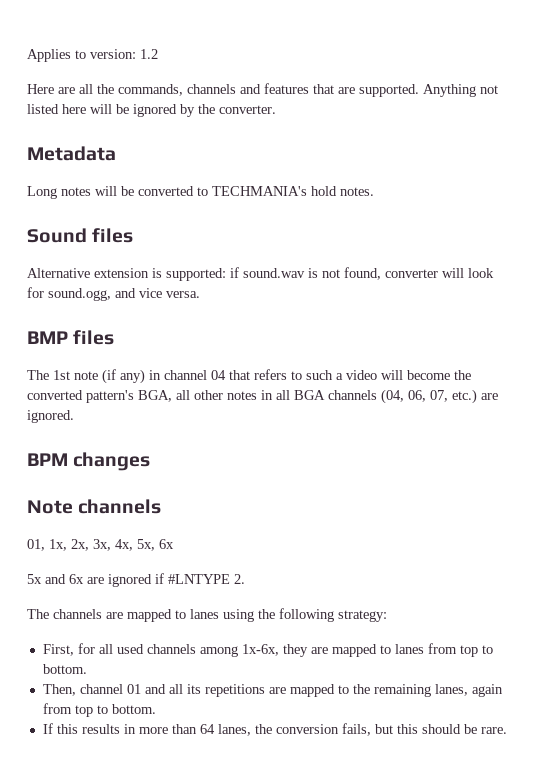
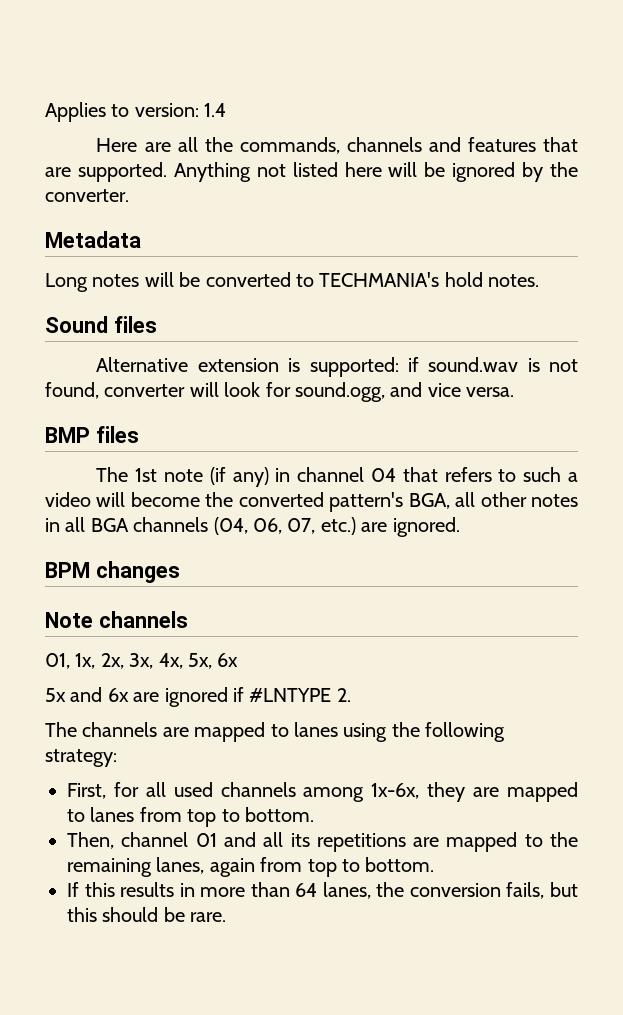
- Applies to version: 1.2
+ Applies to version: 1.4

